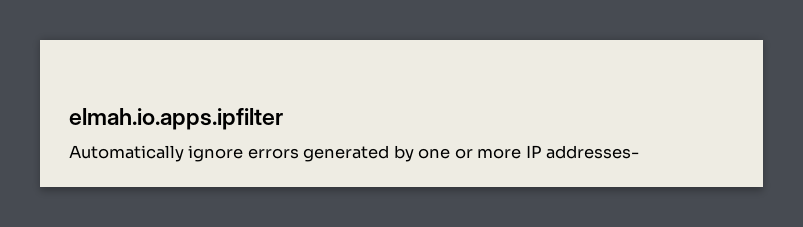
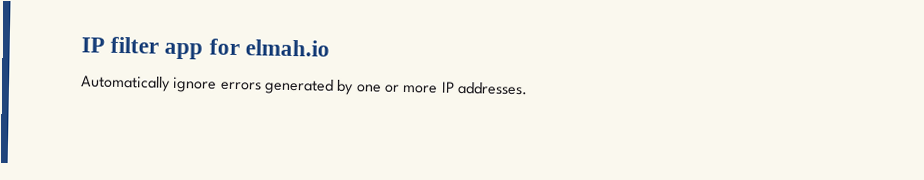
- elmah.io.apps.ipfilter
+ IP filter app for elmah.io
- Automatically ignore errors generated by one or more IP addresses-
+ Automatically ignore errors generated by one or more IP addresses.

